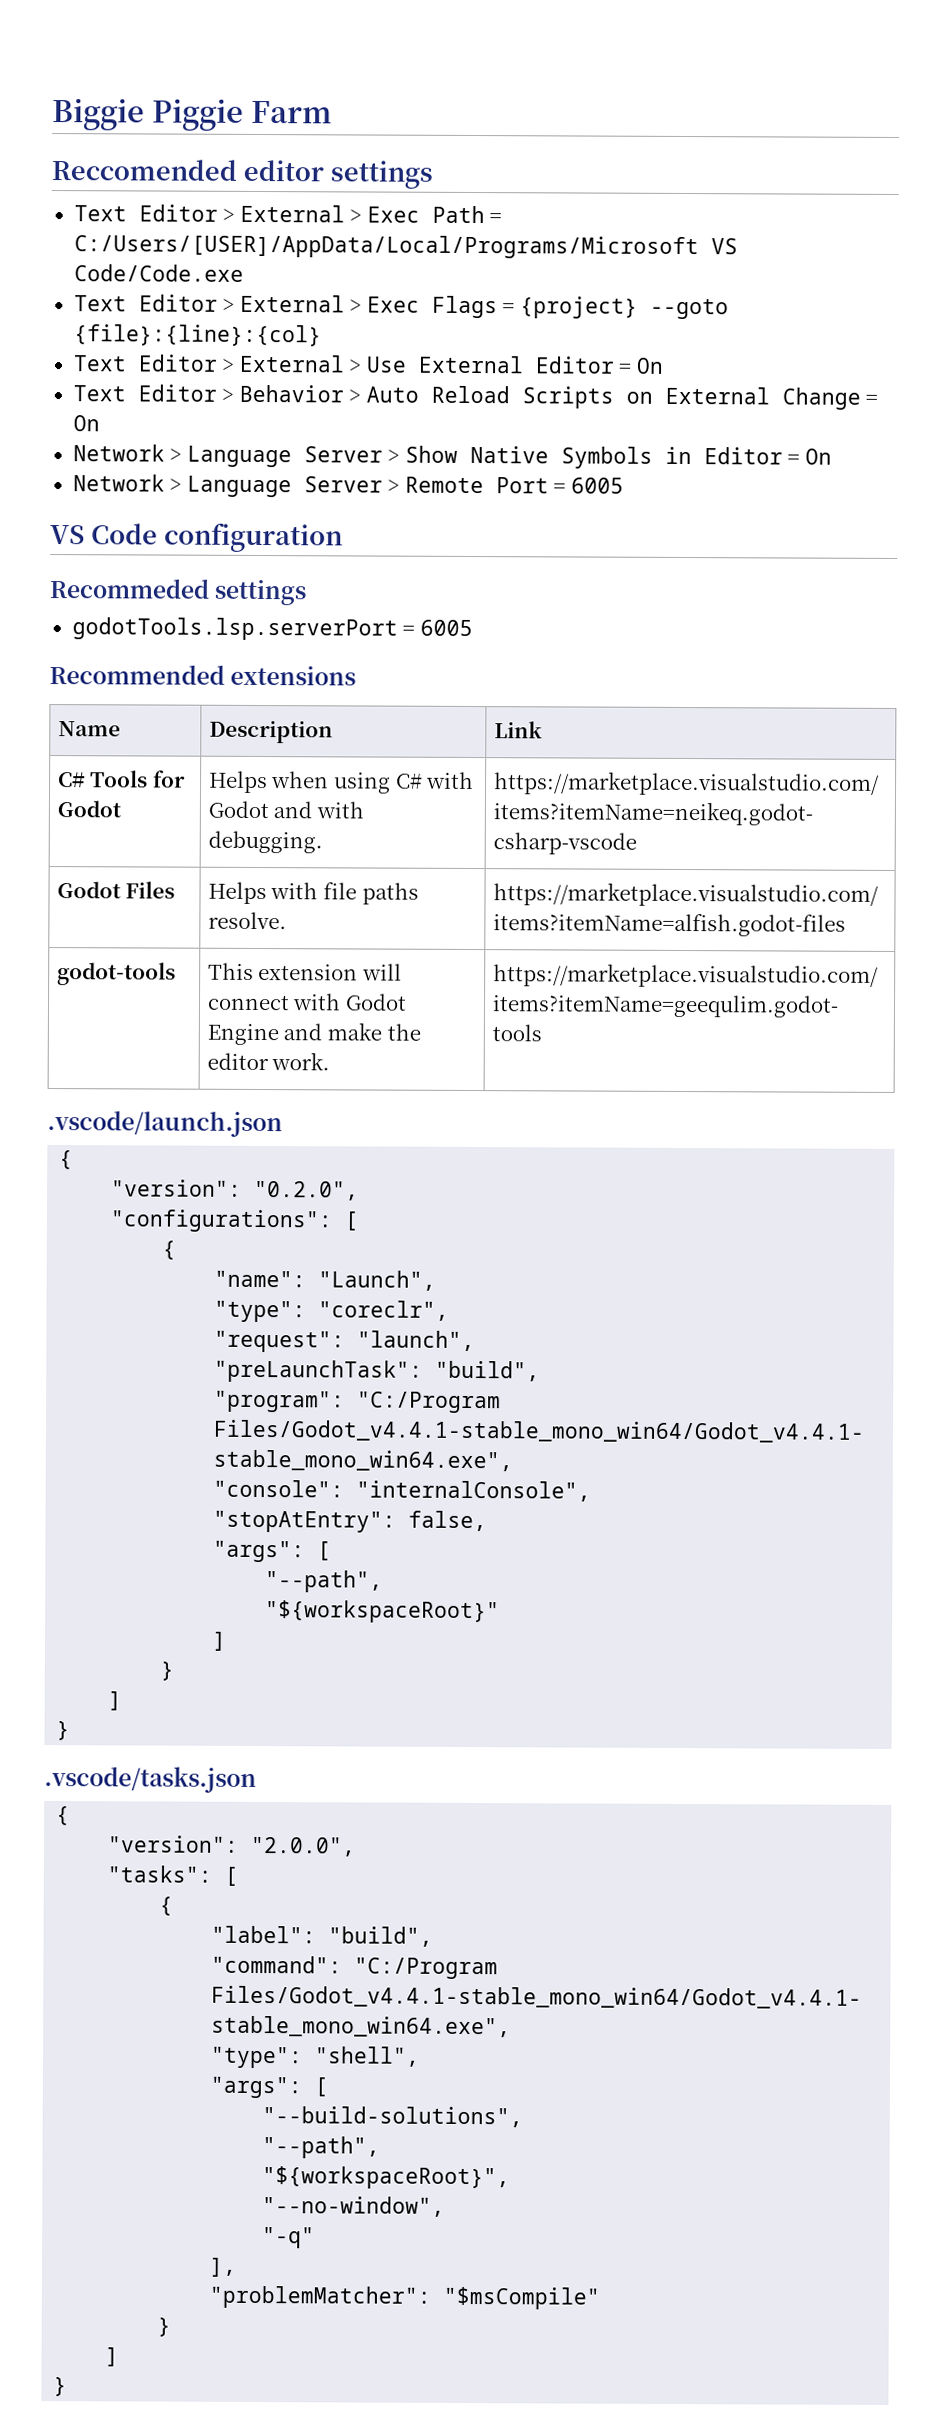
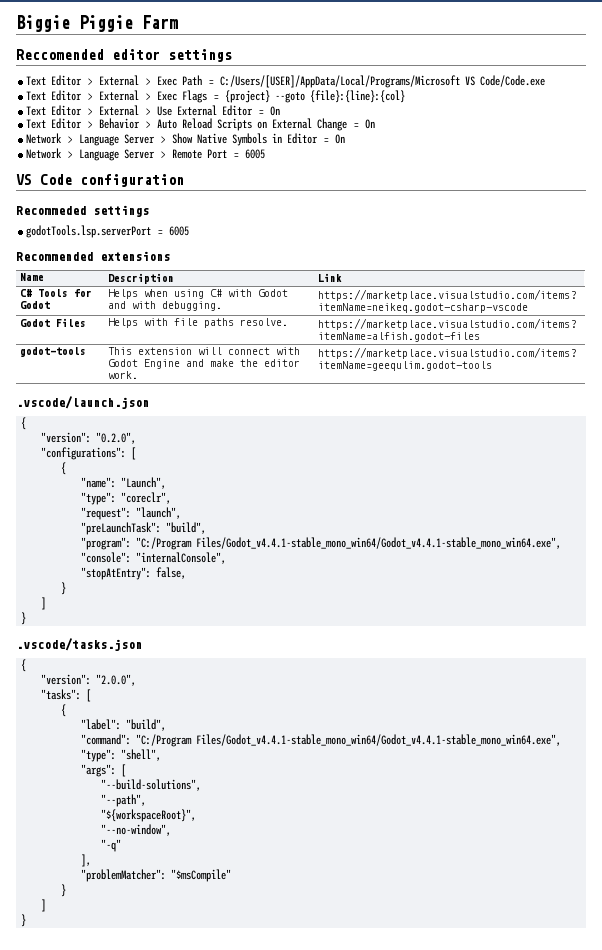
  "stopAtEntry": false,
- "args": [
- "--path",
- "${workspaceRoot}"
- ]

